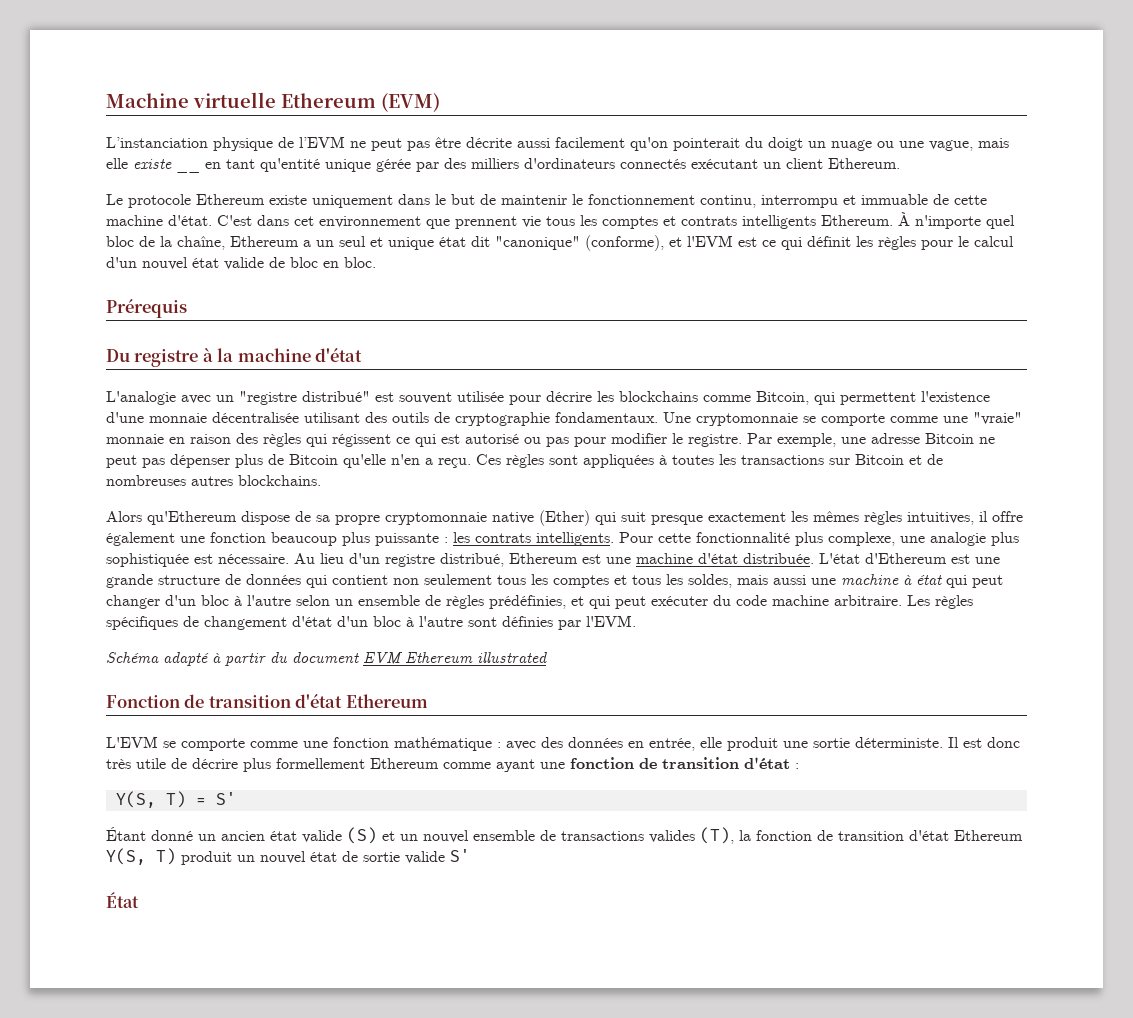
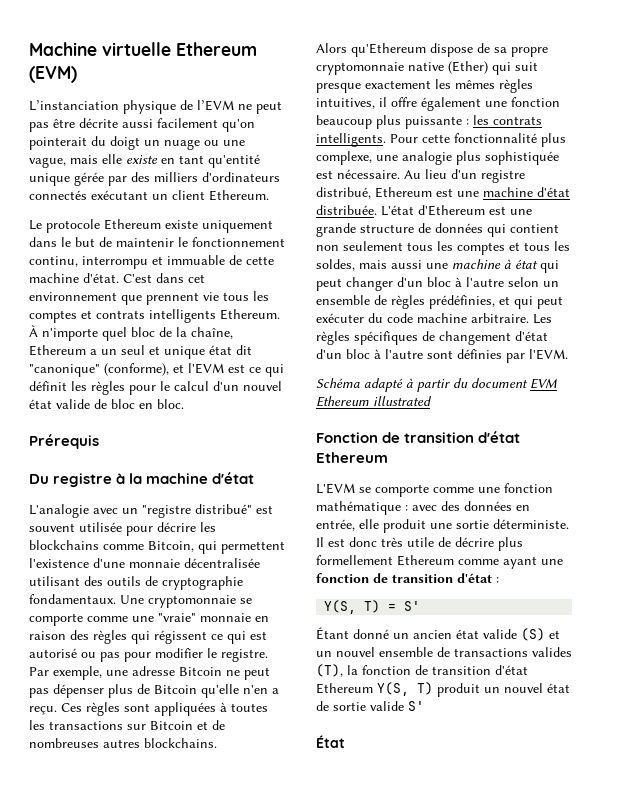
- L’instanciation physique de l’EVM ne peut pas être décrite aussi facilement qu'on pointerait du doigt un nuage ou une vague, mais elle existe __ en tant qu'entité unique gérée par des milliers d'ordinateurs connectés exécutant un client Ethereum.
+ L’instanciation physique de l’EVM ne peut pas être décrite aussi facilement qu'on pointerait du doigt un nuage ou une vague, mais elle existe en tant qu'entité unique gérée par des milliers d'ordinateurs connectés exécutant un client Ethereum.

